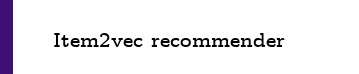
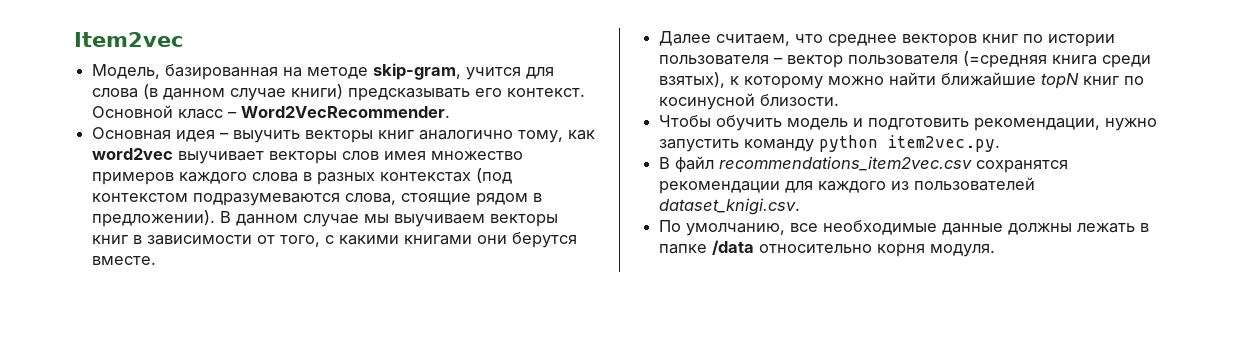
- Item2vec recommender
+ Item2vec
+ Модель, базированная на методе skip-gram, учится для слова (в данном случае книги) предсказывать его контекст. Основной класс – Word2VecRecommender.
+ Основная идея – выучить векторы книг аналогично тому, как word2vec выучивает векторы слов имея множество примеров каждого слова в разных контекстах (под контекстом подразумеваются слова, стоящие рядом в предложении). В данном случае мы выучиваем векторы книг в зависимости от того, с какими книгами они берутся вместе.
+ Далее считаем, что среднее векторов книг по истории пользователя – вектор пользователя (=средняя книга среди взятых), к которому можно найти ближайшие topN книг по косинусной близости.
+ Чтобы обучить модель и подготовить рекомендации, нужно запустить команду python item2vec.py.
+ В файл recommendations_item2vec.csv сохранятся рекомендации для каждого из пользователей dataset_knigi.csv.
+ По умолчанию, все необходимые данные должны лежать в папке /data относительно корня модуля.

